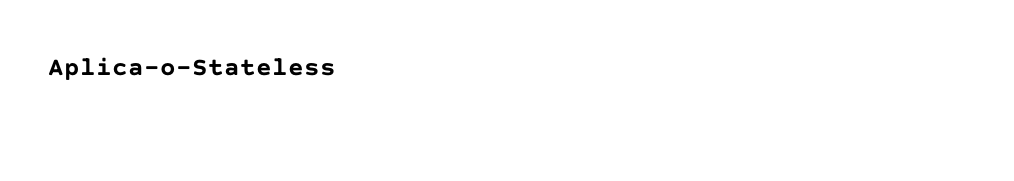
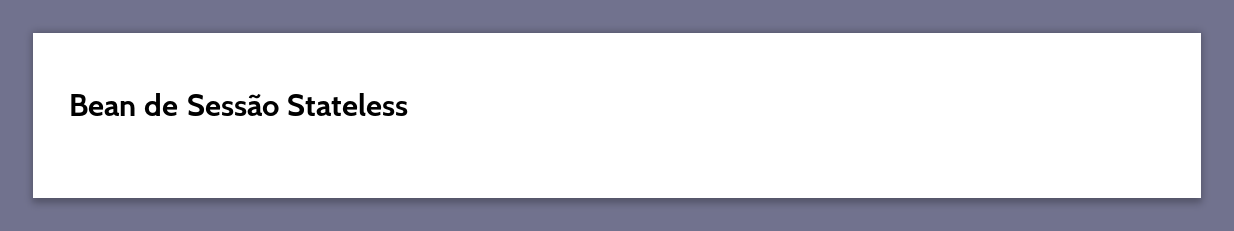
- Aplica-o-Stateless
+ Bean de Sessão Stateless

